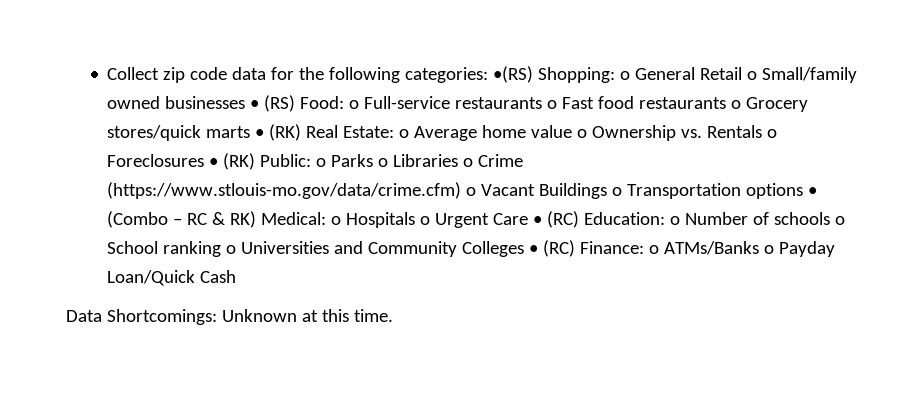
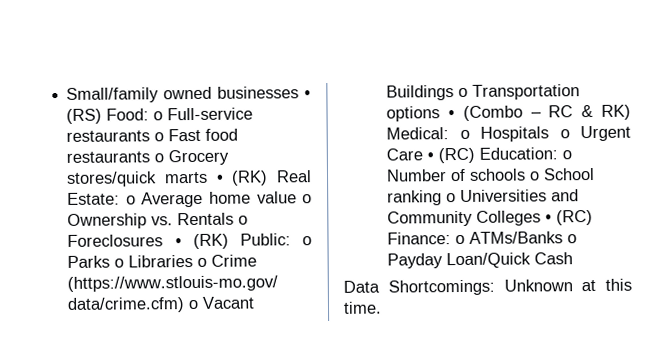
- Collect zip code data for the following categories: •(RS) Shopping: o General Retail o Small/family owned businesses • (RS) Food:
+ Small/family owned businesses • (RS) Food:

